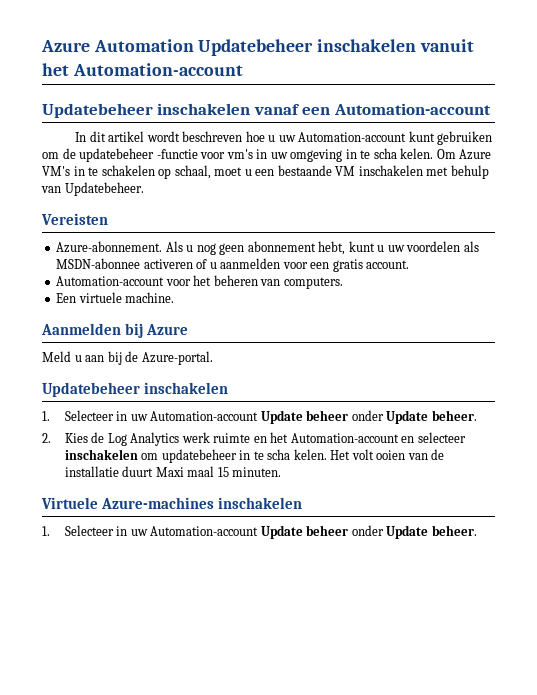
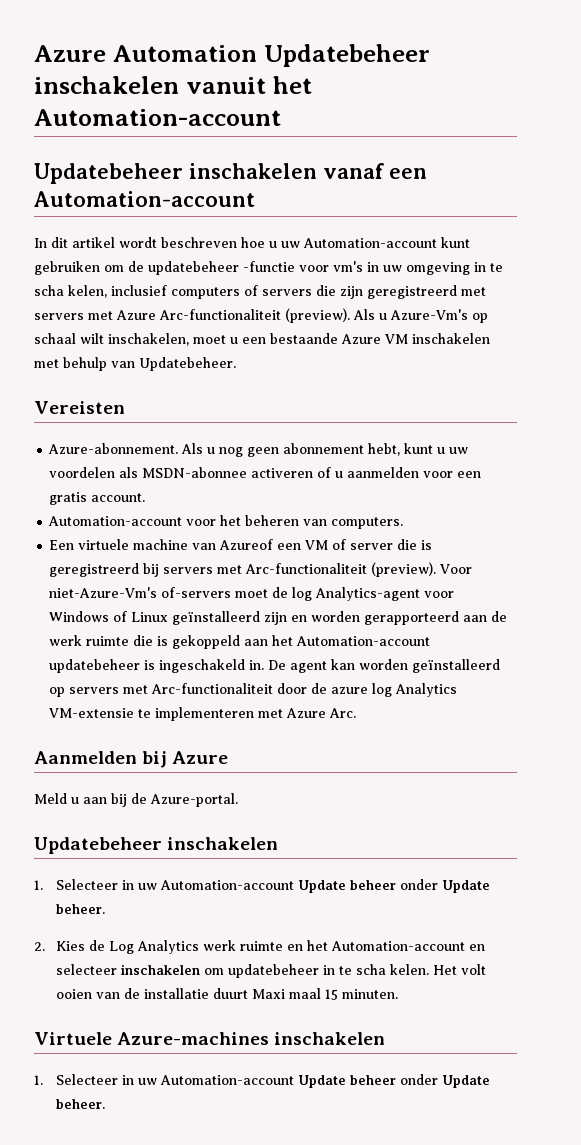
- In dit artikel wordt beschreven hoe u uw Automation-account kunt gebruiken om de updatebeheer -functie voor vm's in uw omgeving in te scha kelen. Om Azure VM's in te schakelen op schaal, moet u een bestaande VM inschakelen met behulp van Updatebeheer.
+ In dit artikel wordt beschreven hoe u uw Automation-account kunt gebruiken om de updatebeheer -functie voor vm's in uw omgeving in te scha kelen, inclusief computers of servers die zijn geregistreerd met servers met Azure Arc-functionaliteit (preview). Als u Azure-Vm's op schaal wilt inschakelen, moet u een bestaande Azure VM inschakelen met behulp van Updatebeheer.
- Een virtuele machine.
+ Een virtuele machine van Azureof een VM of server die is geregistreerd bij servers met Arc-functionaliteit (preview). Voor niet-Azure-Vm's of-servers moet de log Analytics-agent voor Windows of Linux geïnstalleerd zijn en worden gerapporteerd aan de werk ruimte die is gekoppeld aan het Automation-account updatebeheer is ingeschakeld in. De agent kan worden geïnstalleerd op servers met Arc-functionaliteit door de azure log Analytics VM-extensie te implementeren met Azure Arc.

